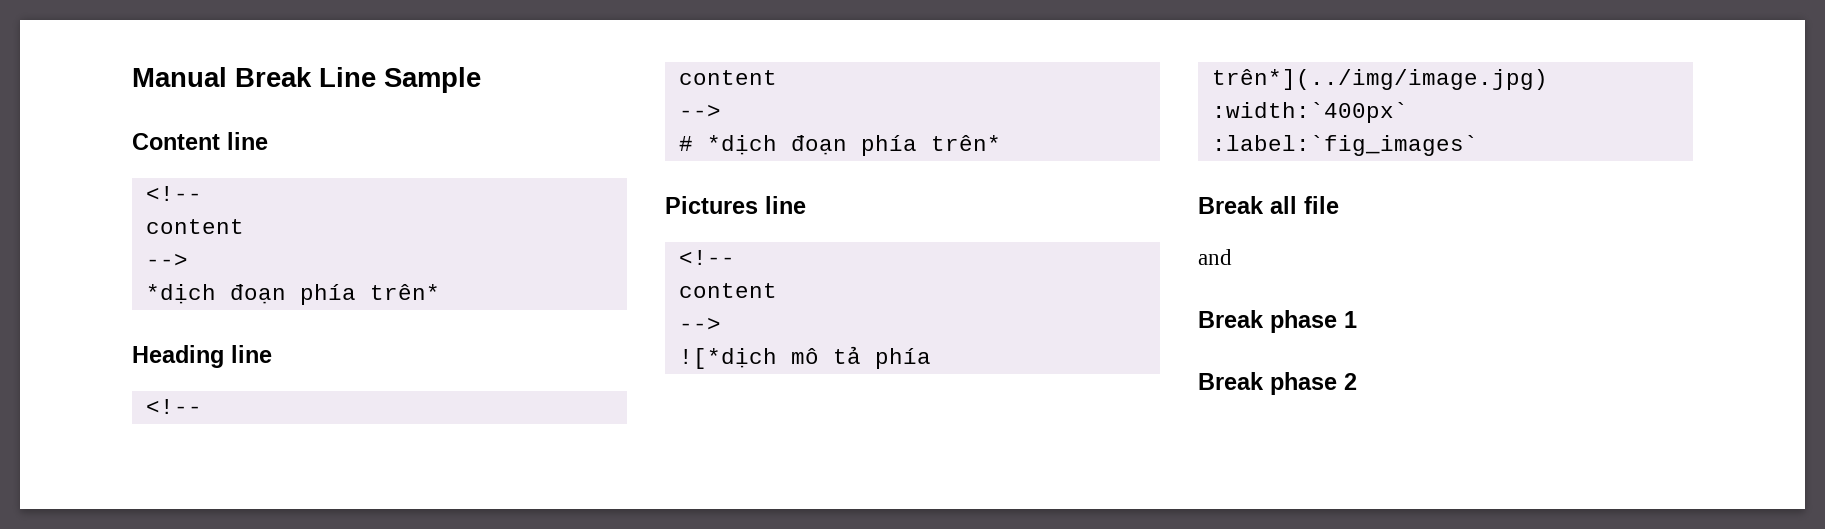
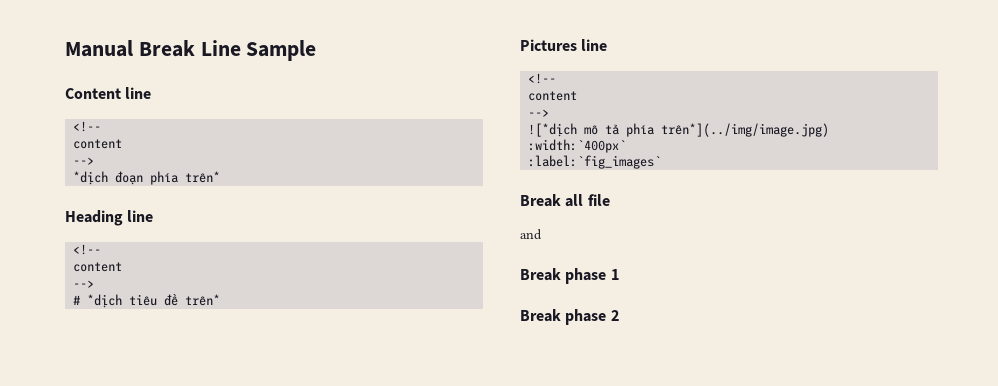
- # *dịch đoạn phía trên*
+ # *dịch tiêu đề trên*

